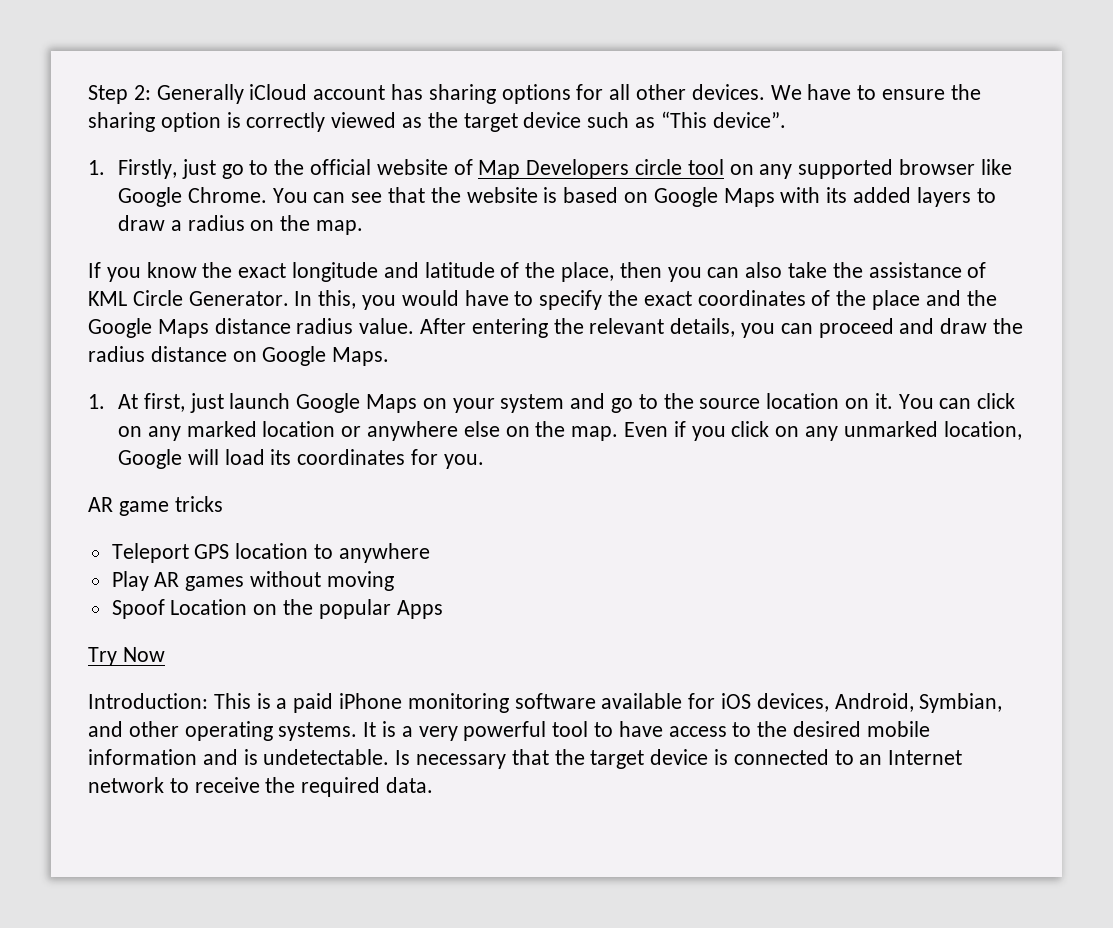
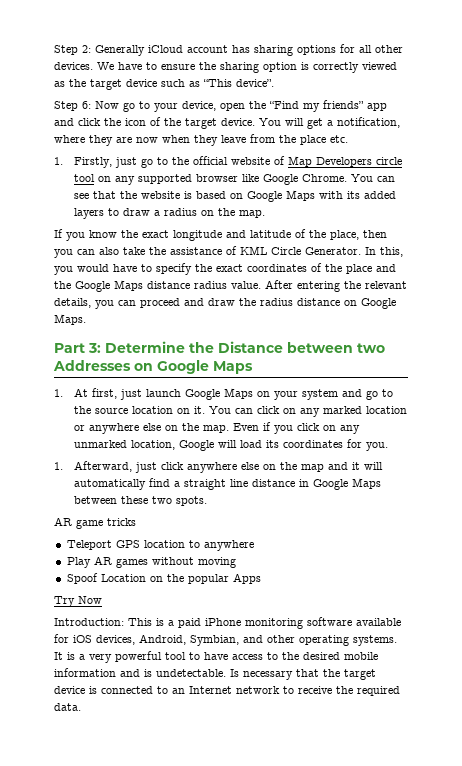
+ Step 6: Now go to your device, open the “Find my friends” app and click the icon of the target device. You will get a notification, where they are now when they leave from the place etc.
+ Part 3: Determine the Distance between two Addresses on Google Maps
+ 1. Afterward, just click anywhere else on the map and it will automatically find a straight line distance in Google Maps between these two spots.

